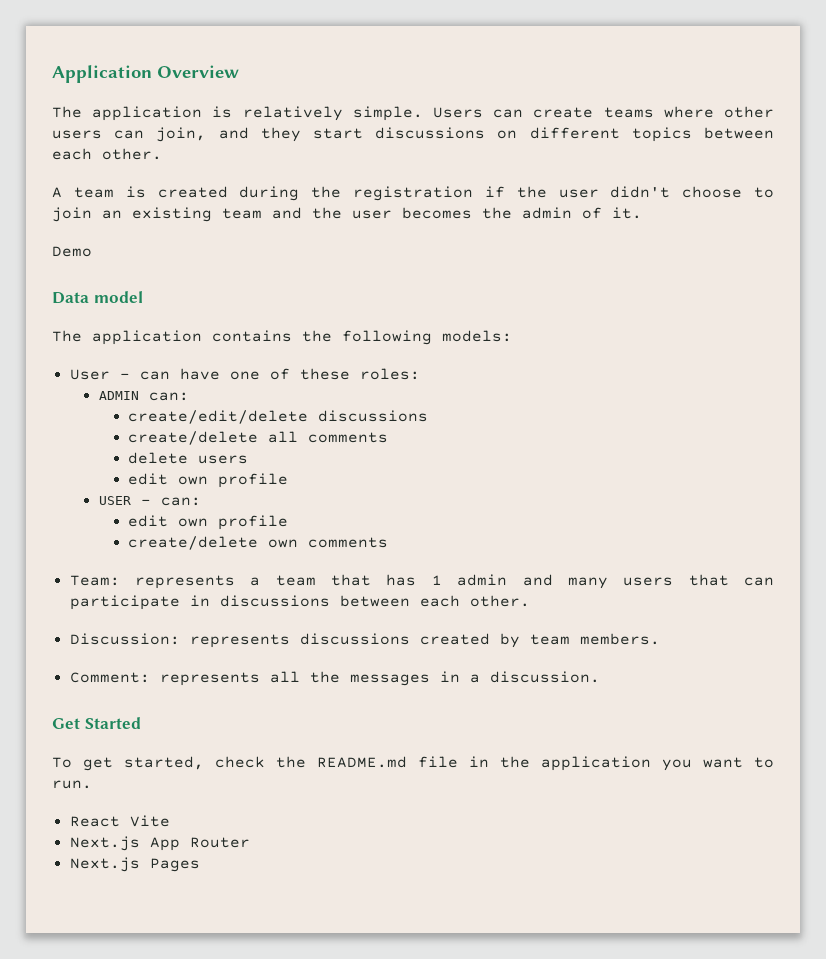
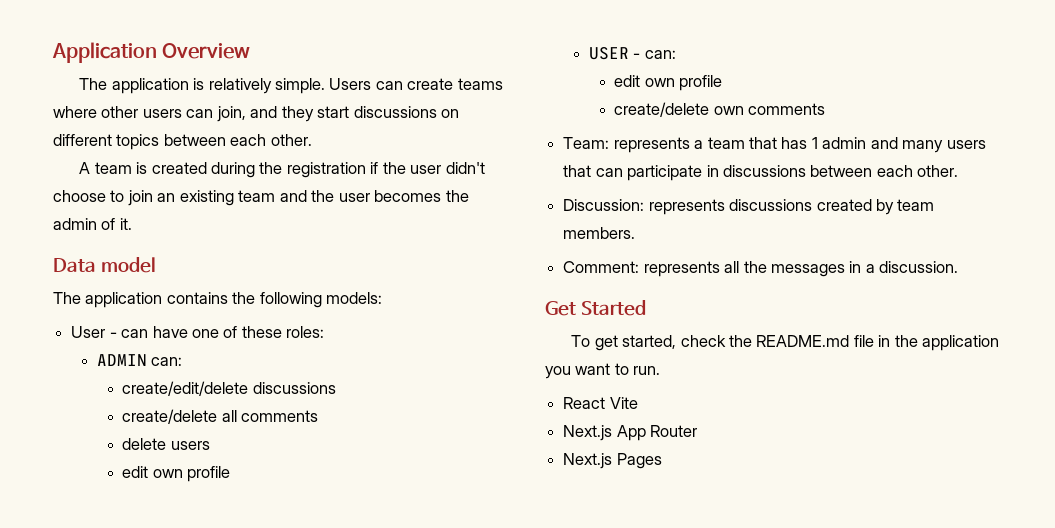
- Demo

